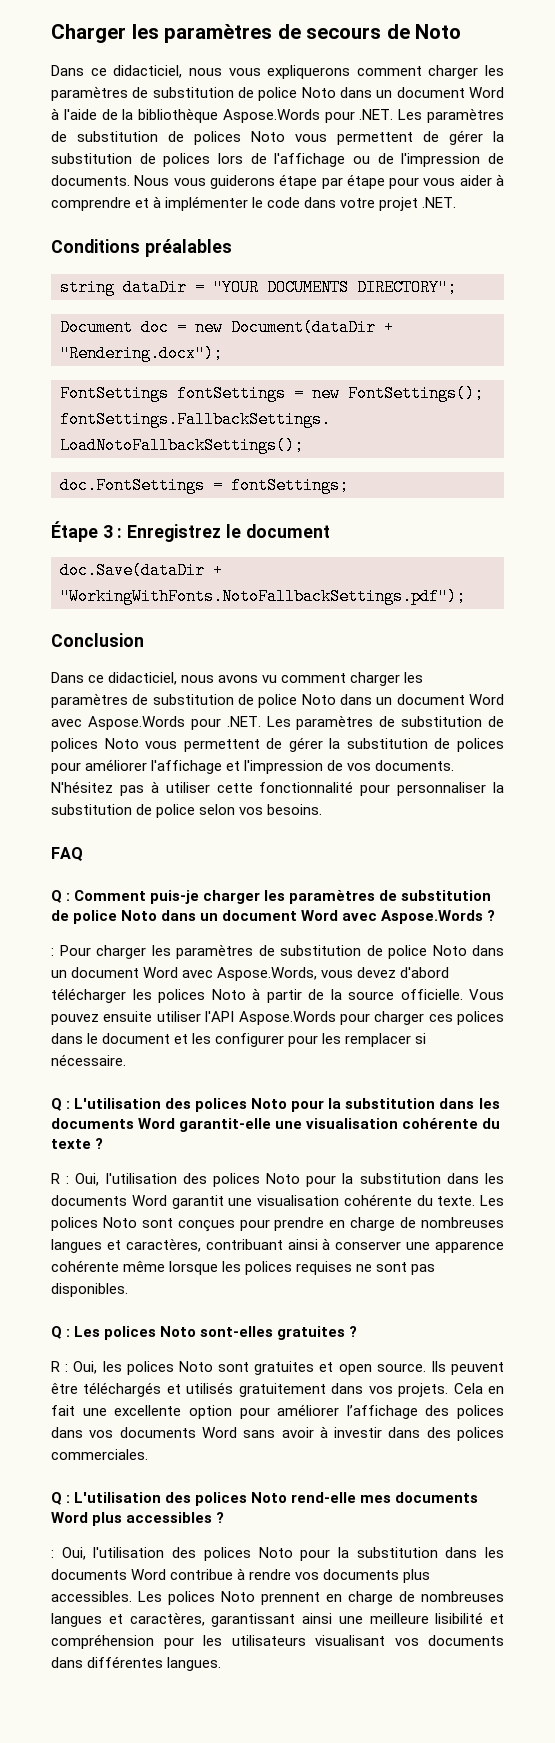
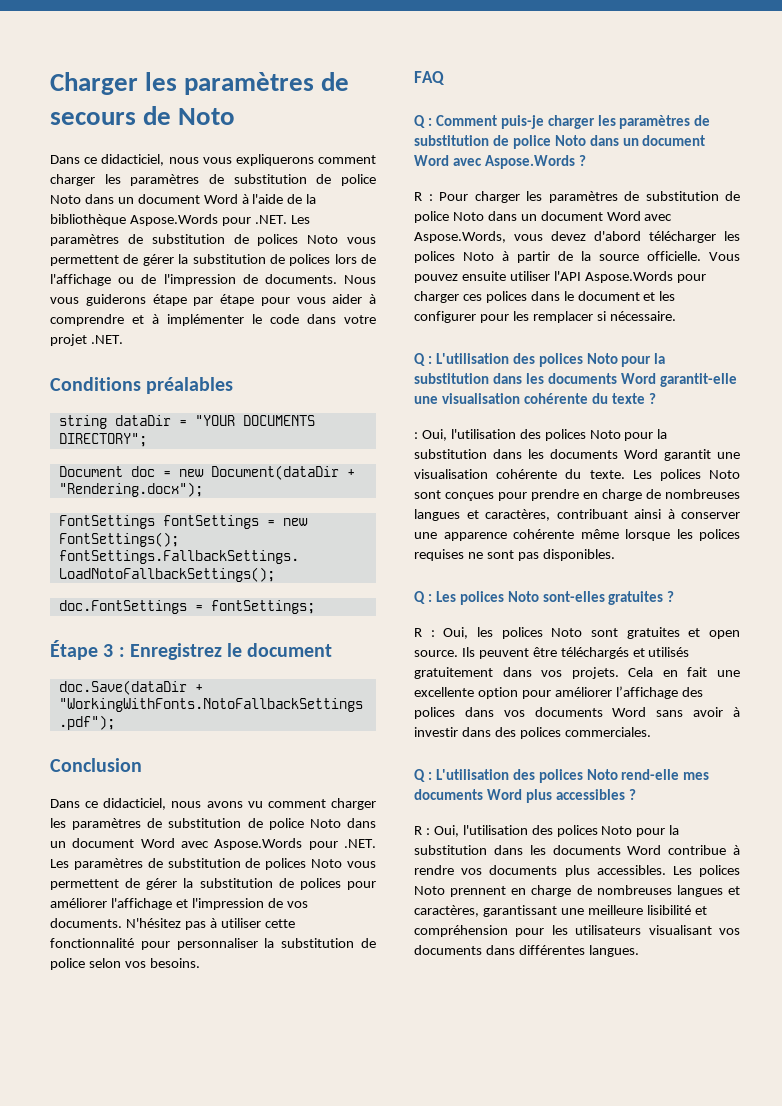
- : Pour charger les paramètres de substitution de police Noto dans un document Word avec Aspose.Words, vous devez d'abord télécharger les polices Noto à partir de la source officielle.
+ R : Pour charger les paramètres de substitution de police Noto dans un document Word avec Aspose.Words, vous devez d'abord télécharger les polices Noto à partir de la source officielle.
- R : Oui, l'utilisation des polices Noto pour la substitution dans les documents Word garantit une visualisation cohérente du texte.
+ : Oui, l'utilisation des polices Noto pour la substitution dans les documents Word garantit une visualisation cohérente du texte.
- : Oui, l'utilisation des polices Noto pour la substitution dans les documents Word contribue à rendre vos documents plus accessibles.
+ R : Oui, l'utilisation des polices Noto pour la substitution dans les documents Word contribue à rendre vos documents plus accessibles.
- Les polices Noto prennent en charge de nombreuses langues et caractères, garantissant ainsi une meilleure lisibilité et compréhension pour les utilisateurs visualisant vos documents dans différentes langues.
+ Les polices Noto prennent en charge de nombreuses langues et caractères, garantissant une meilleure lisibilité et compréhension pour les utilisateurs visualisant vos documents dans différentes langues.

